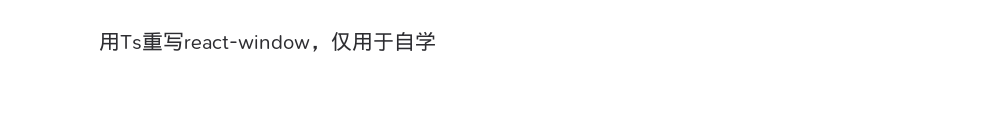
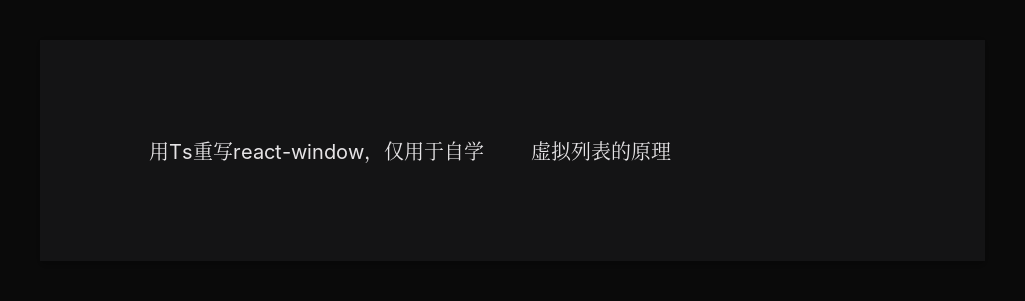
- 用Ts重写react-window，仅用于自学
+ 用Ts重写react-window，仅用于自学虚拟列表的原理

